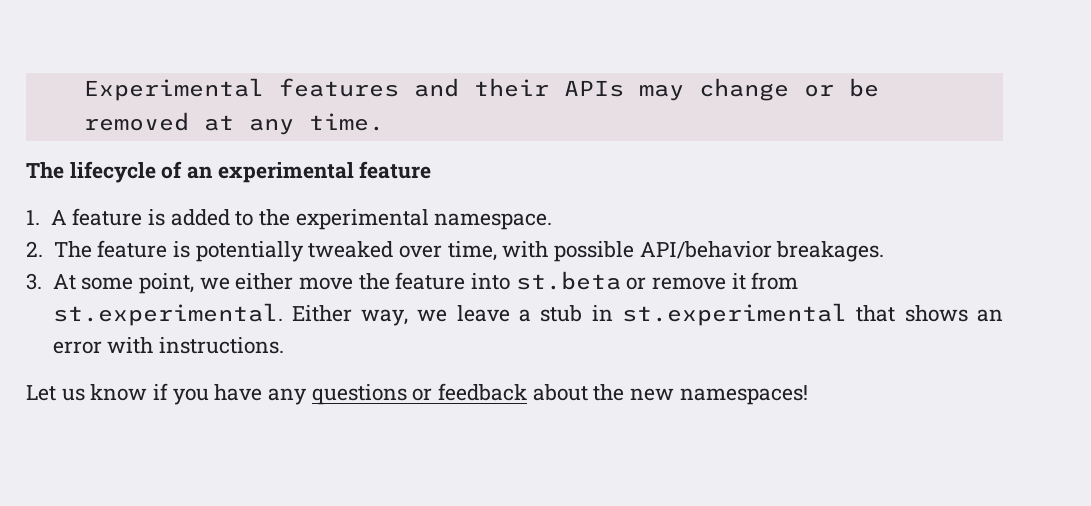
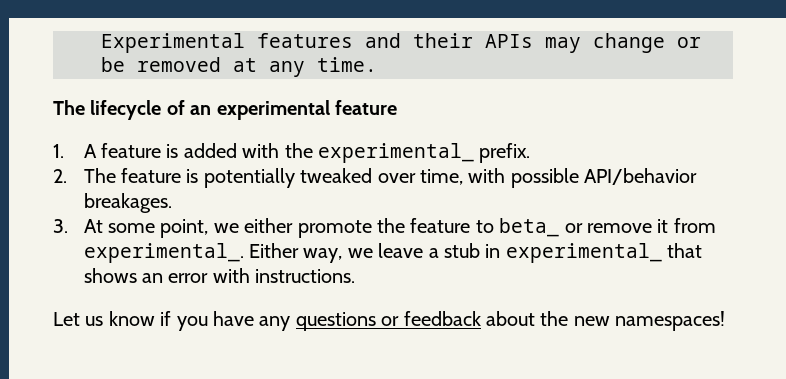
- 1. A feature is added to the experimental namespace.
+ 1. A feature is added with the experimental_ prefix.
- 3. At some point, we either move the feature into st.beta or remove it from st.experimental. Either way, we leave a stub in st.experimental that shows an error with instructions.
+ 3. At some point, we either promote the feature to beta_ or remove it from experimental_. Either way, we leave a stub in experimental_ that shows an error with instructions.

